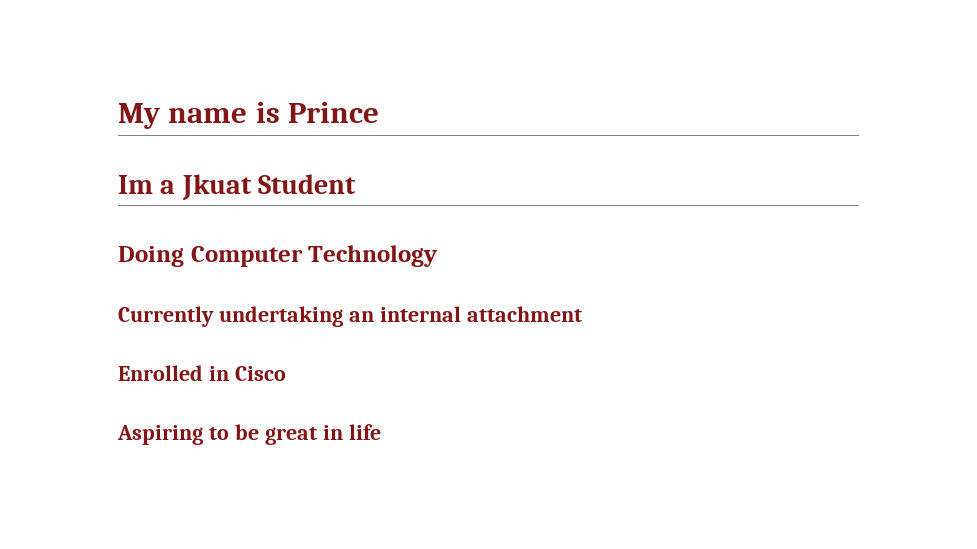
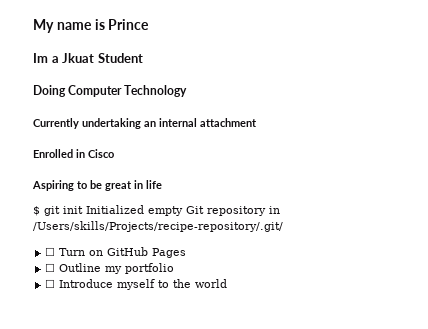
+ $ git init Initialized empty Git repository in /Users/skills/Projects/recipe-repository/.git/
+ ☐ Turn on GitHub Pages
+ ☐ Outline my portfolio
+ ☐ Introduce myself to the world

